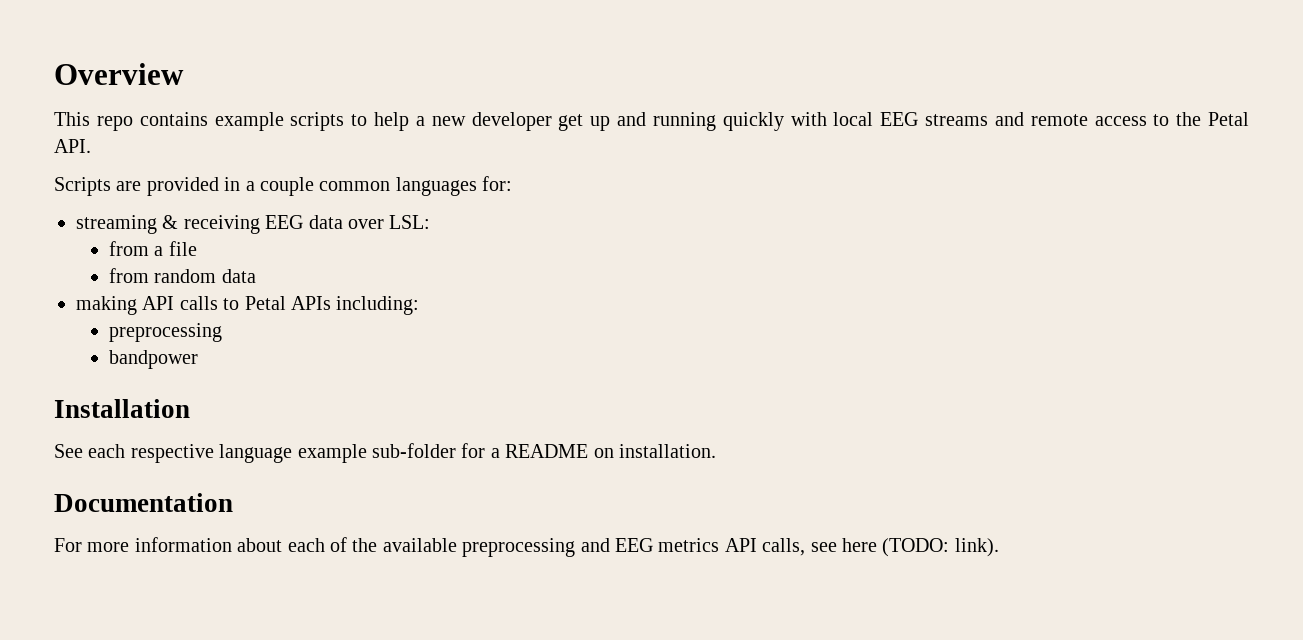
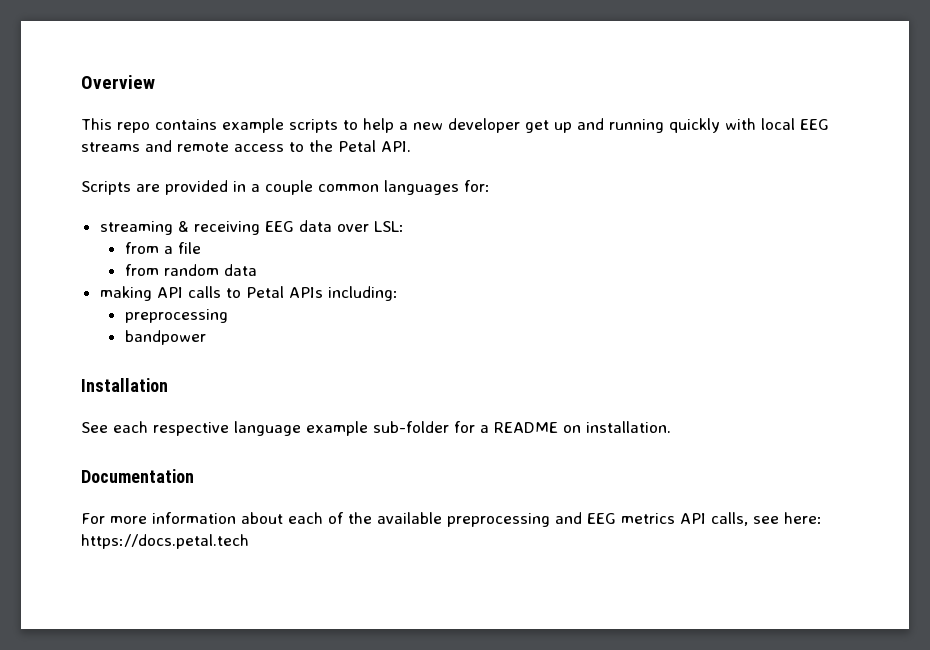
- For more information about each of the available preprocessing and EEG metrics API calls, see here (TODO: link).
+ For more information about each of the available preprocessing and EEG metrics API calls, see here: https://docs.petal.tech

